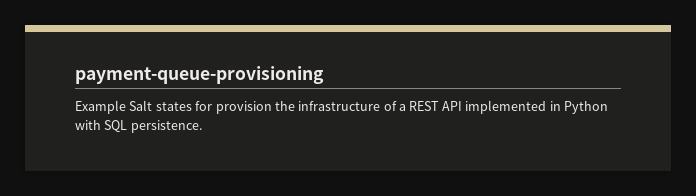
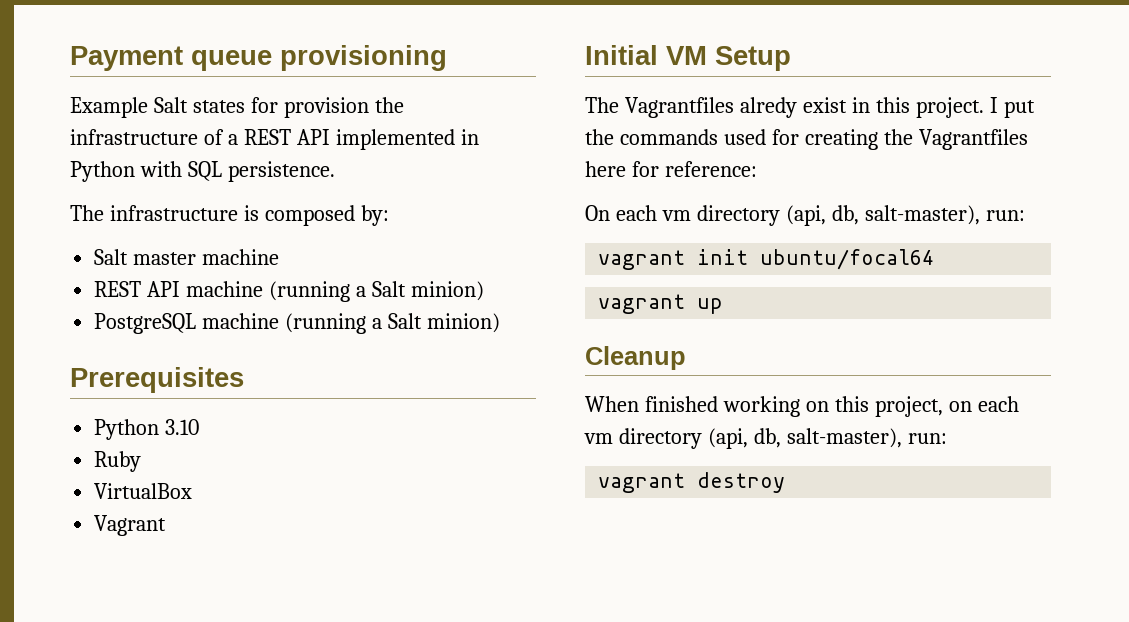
- payment-queue-provisioning
+ Payment queue provisioning
+ The infrastructure is composed by:
+ Salt master machine
+ REST API machine (running a Salt minion)
+ PostgreSQL machine (running a Salt minion)
+ Prerequisites
+ Python 3.10
+ Ruby
+ VirtualBox
+ Vagrant
+ Initial VM Setup
+ The Vagrantfiles alredy exist in this project. I put the commands used for creating the Vagrantfiles here for reference:
+ On each vm directory (api, db, salt-master), run:
+ vagrant init ubuntu/focal64
+ vagrant up
+ Cleanup
+ When finished working on this project, on each vm directory (api, db, salt-master), run:
+ vagrant destroy

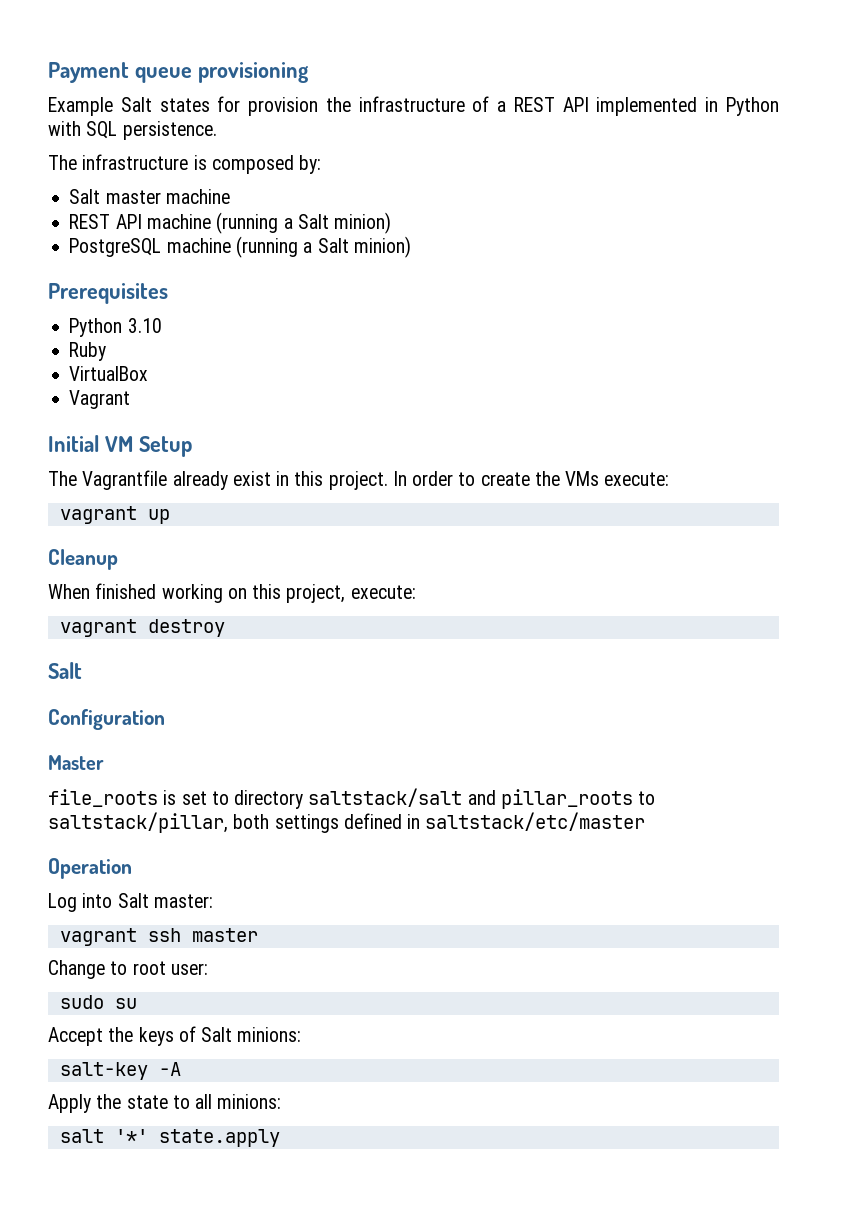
- The Vagrantfiles alredy exist in this project.
+ The Vagrantfile already exist in this project.
- I put the commands used for creating the Vagrantfiles here for reference:
- On each vm directory (api, db, salt-master), run:
- vagrant init ubuntu/focal64
+ In order to create the VMs execute:
- When finished working on this project, on each vm directory (api, db, salt-master), run:
+ When finished working on this project, execute:
  vagrant destroy
+ Salt
+ Configuration
+ Master
+ file_roots is set to directory saltstack/salt and pillar_roots to saltstack/pillar, both settings defined in saltstack/etc/master
+ Operation
+ Log into Salt master:
+ vagrant ssh master
+ Change to root user:
+ sudo su
+ Accept the keys of Salt minions:
+ salt-key -A
+ Apply the state to all minions:
+ salt '*' state.apply

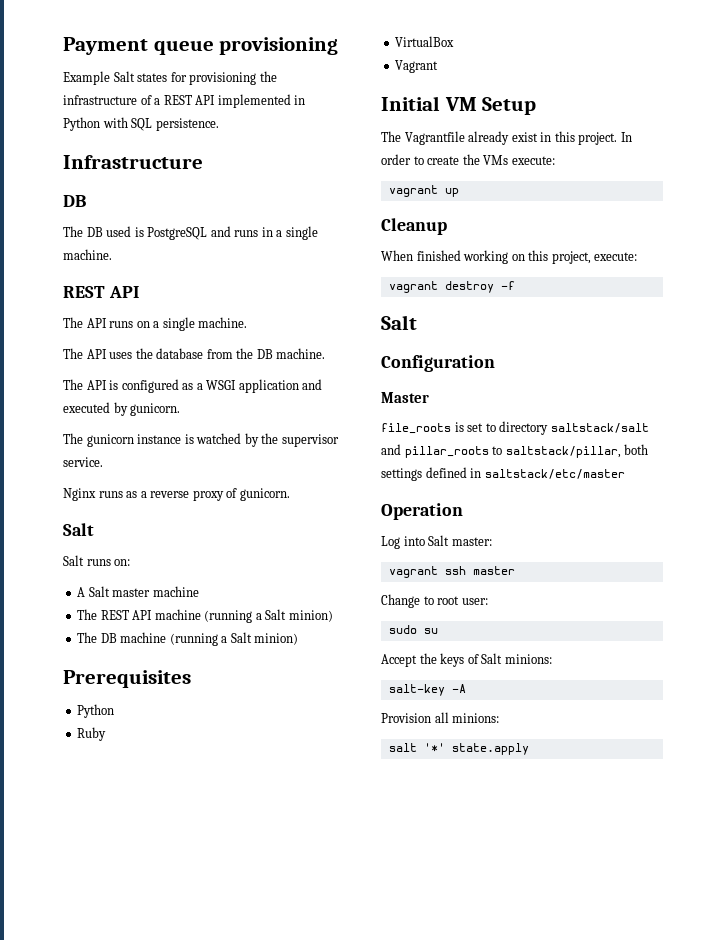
- Example Salt states for provision the infrastructure of a REST API implemented in Python with SQL persistence.
+ Example Salt states for provisioning the infrastructure of a REST API implemented in Python with SQL persistence.
- The infrastructure is composed by:
- Salt master machine
+ Infrastructure
+ DB
+ The DB used is PostgreSQL and runs in a single machine.
+ REST API
+ The API runs on a single machine.
+ The API uses the database from the DB machine.
+ The API is configured as a WSGI application and executed by gunicorn.
+ The gunicorn instance is watched by the supervisor service.
+ Nginx runs as a reverse proxy of gunicorn.
+ Salt
+ Salt runs on:
+ A Salt master machine
- REST API machine (running a Salt minion)
+ The REST API machine (running a Salt minion)
- PostgreSQL machine (running a Salt minion)
+ The DB machine (running a Salt minion)
  Prerequisites
- Python 3.10
+ Python
- vagrant destroy
+ vagrant destroy -f
- Apply the state to all minions:
+ Provision all minions:

